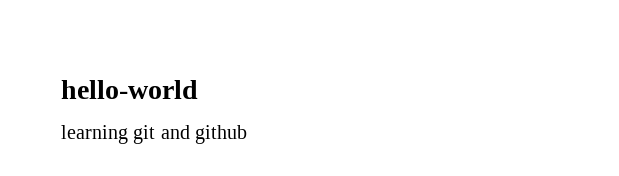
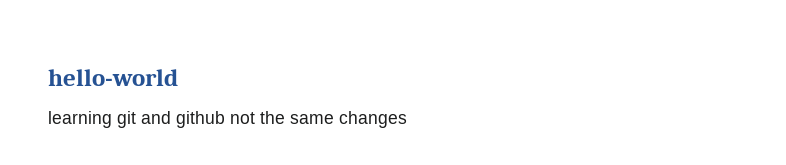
- learning git and github
+ learning git and github not the same changes

